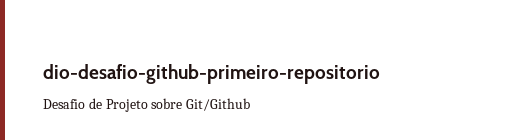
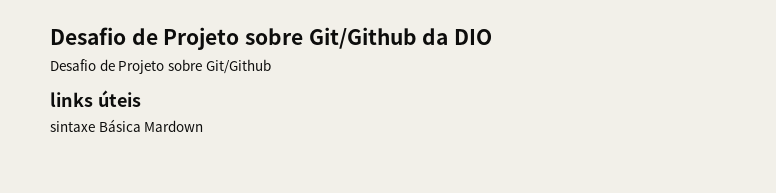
- dio-desafio-github-primeiro-repositorio
+ Desafio de Projeto sobre Git/Github da DIO
  Desafio de Projeto sobre Git/Github
+ links úteis
+ sintaxe Básica Mardown

